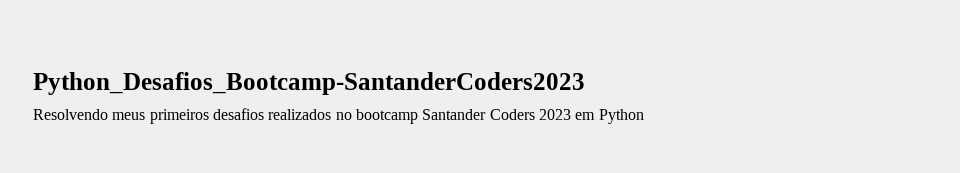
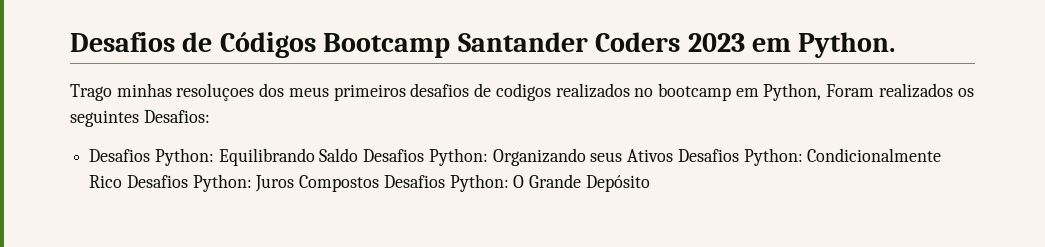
- Python_Desafios_Bootcamp-SantanderCoders2023
- Resolvendo meus primeiros desafios realizados no bootcamp Santander Coders 2023 em Python
+ Desafios de Códigos Bootcamp Santander Coders 2023 em Python.
+ Trago minhas resoluçoes dos meus primeiros desafios de codigos realizados no bootcamp em Python, Foram realizados os seguintes Desafios:
+ Desafios Python: Equilibrando Saldo Desafios Python: Organizando seus Ativos Desafios Python: Condicionalmente Rico Desafios Python: Juros Compostos Desafios Python: O Grande Depósito

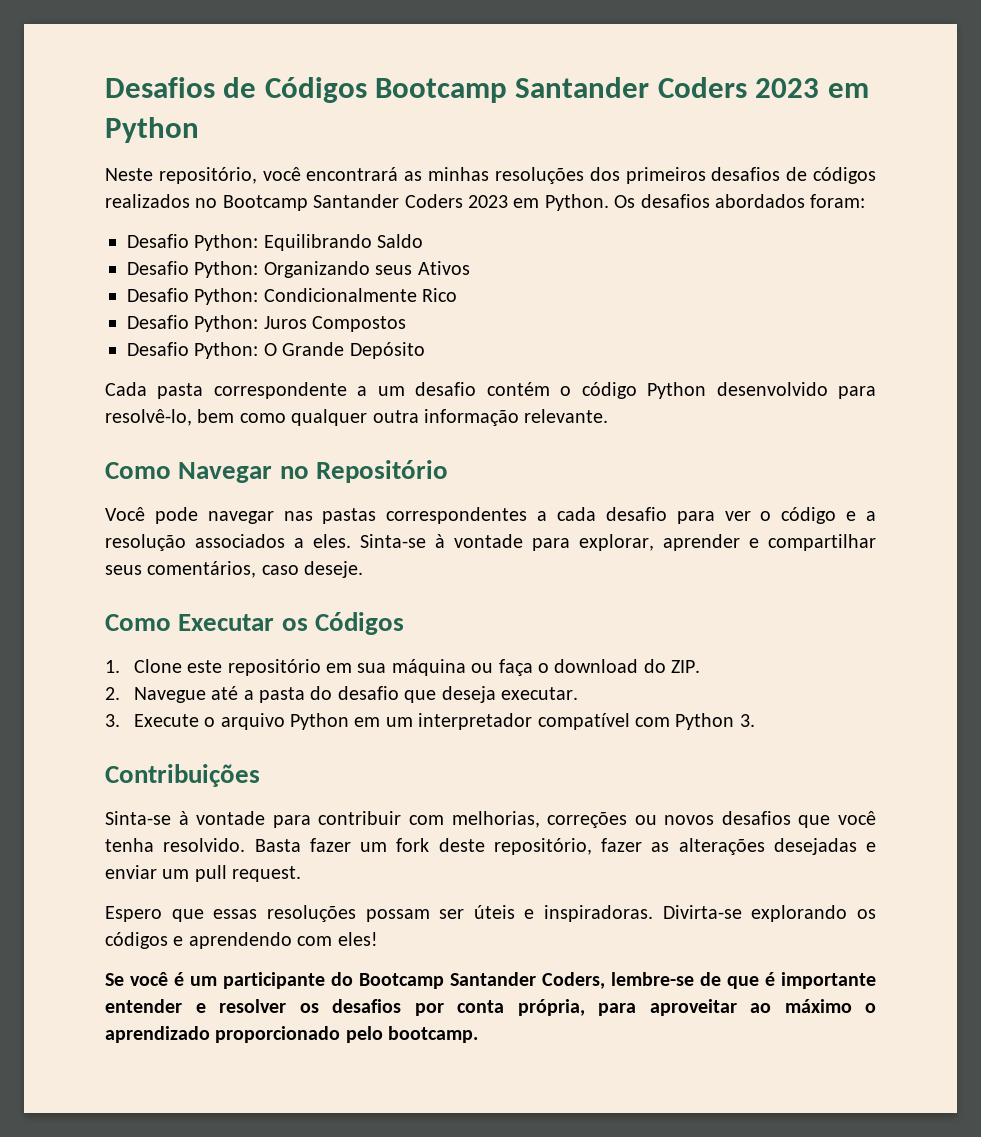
- Desafios de Códigos Bootcamp Santander Coders 2023 em Python.
- Trago minhas resoluçoes dos meus primeiros desafios de codigos realizados no bootcamp em Python, Foram realizados os seguintes Desafios:
- Desafios Python: Equilibrando Saldo Desafios Python: Organizando seus Ativos Desafios Python: Condicionalmente Rico Desafios Python: Juros Compostos Desafios Python: O Grande Depósito
+ Desafios de Códigos Bootcamp Santander Coders 2023 em Python
+ Neste repositório, você encontrará as minhas resoluções dos primeiros desafios de códigos realizados no Bootcamp Santander Coders 2023 em Python. Os desafios abordados foram:
+ Desafio Python: Equilibrando Saldo
+ Desafio Python: Organizando seus Ativos
+ Desafio Python: Condicionalmente Rico
+ Desafio Python: Juros Compostos
+ Desafio Python: O Grande Depósito
+ Cada pasta correspondente a um desafio contém o código Python desenvolvido para resolvê-lo, bem como qualquer outra informação relevante.
+ Como Navegar no Repositório
+ Você pode navegar nas pastas correspondentes a cada desafio para ver o código e a resolução associados a eles. Sinta-se à vontade para explorar, aprender e compartilhar seus comentários, caso deseje.
+ Como Executar os Códigos
+ 1. Clone este repositório em sua máquina ou faça o download do ZIP.
+ 2. Navegue até a pasta do desafio que deseja executar.
+ 3. Execute o arquivo Python em um interpretador compatível com Python 3.
+ Contribuições
+ Sinta-se à vontade para contribuir com melhorias, correções ou novos desafios que você tenha resolvido. Basta fazer um fork deste repositório, fazer as alterações desejadas e enviar um pull request.
+ Espero que essas resoluções possam ser úteis e inspiradoras. Divirta-se explorando os códigos e aprendendo com eles!
+ Se você é um participante do Bootcamp Santander Coders, lembre-se de que é importante entender e resolver os desafios por conta própria, para aproveitar ao máximo o aprendizado proporcionado pelo bootcamp.

